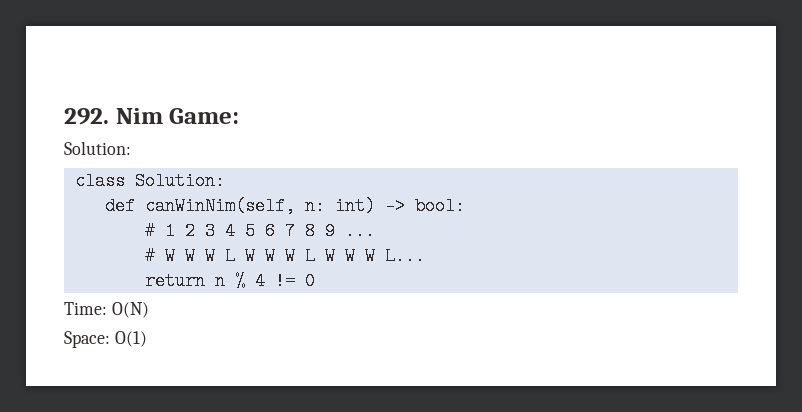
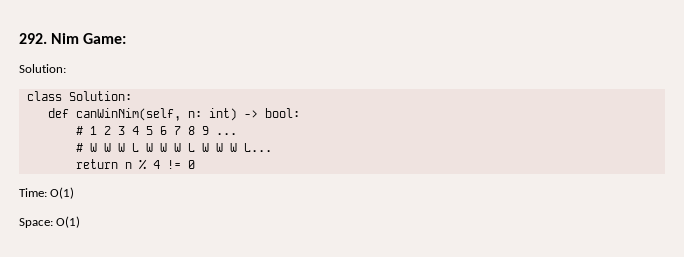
- Time: O(N)
+ Time: O(1)

